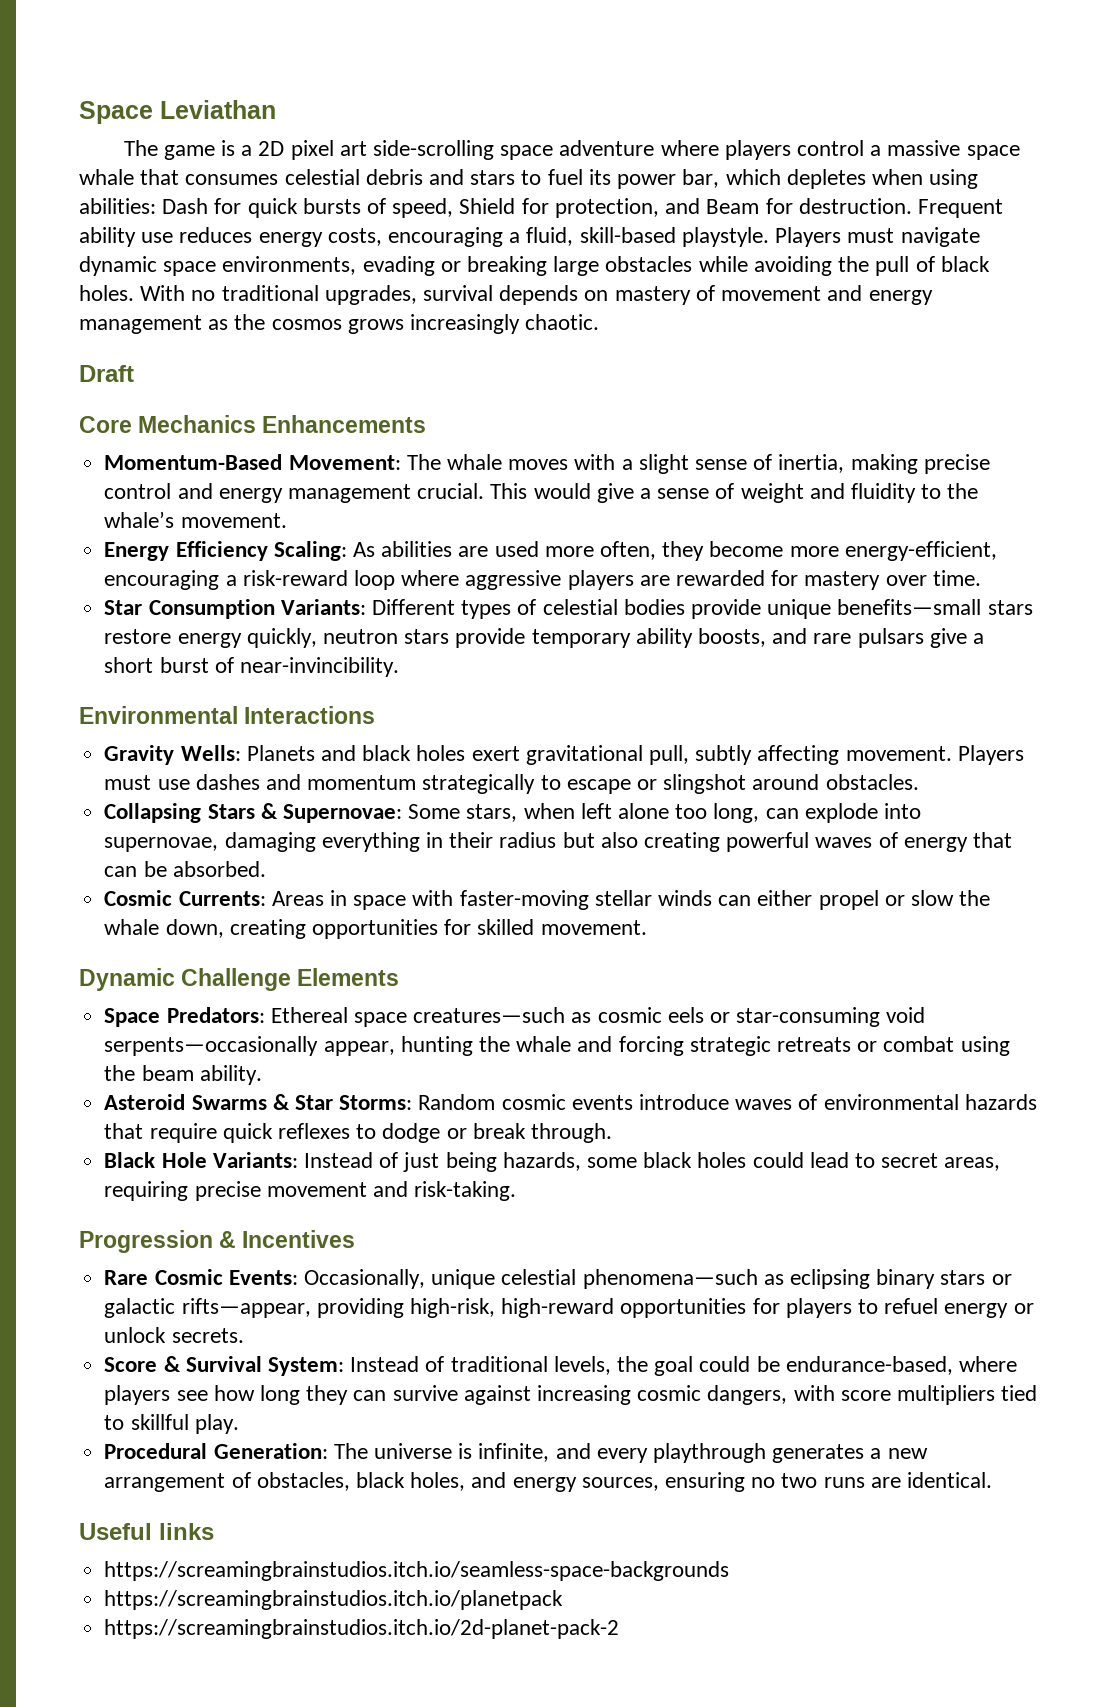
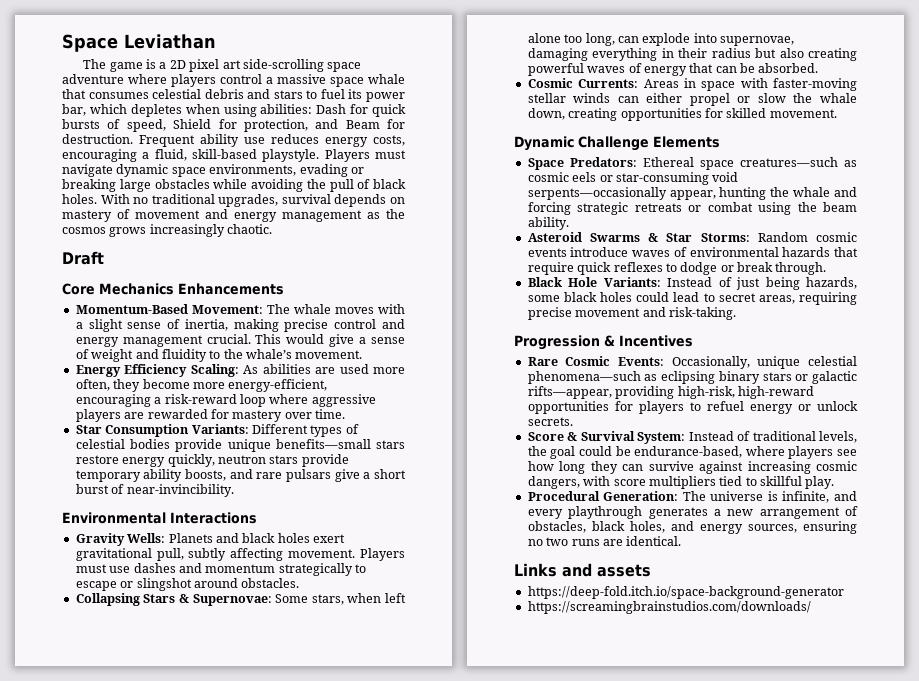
- Useful links
- https://screamingbrainstudios.itch.io/seamless-space-backgrounds
- https://screamingbrainstudios.itch.io/planetpack
- https://screamingbrainstudios.itch.io/2d-planet-pack-2
+ Links and assets
+ https://deep-fold.itch.io/space-background-generator
+ https://screamingbrainstudios.com/downloads/

